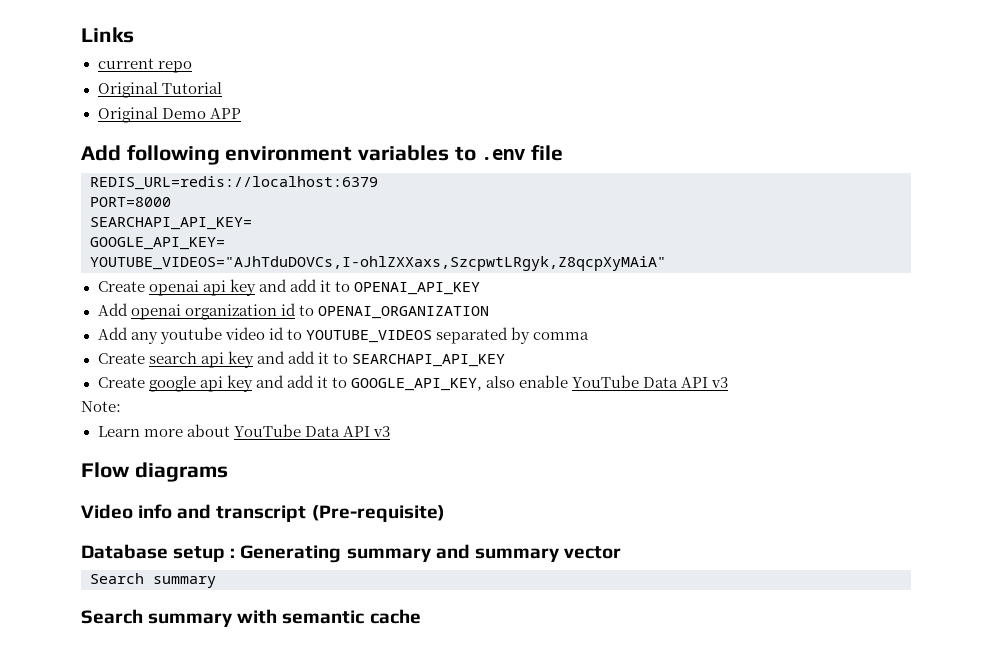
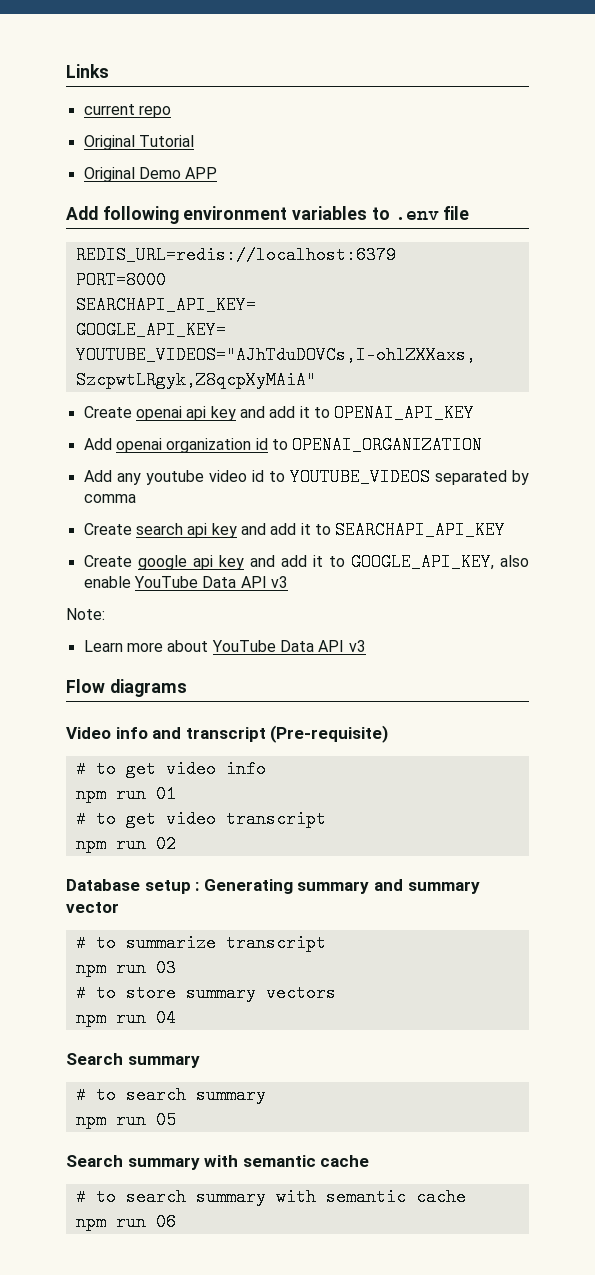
+ # to get video info
+ npm run 01
+ # to get video transcript
+ npm run 02
  Database setup : Generating summary and summary vector
+ # to summarize transcript
+ npm run 03
+ # to store summary vectors
+ npm run 04
  Search summary
+ # to search summary
+ npm run 05
+ # to search summary with semantic cache
+ npm run 06

